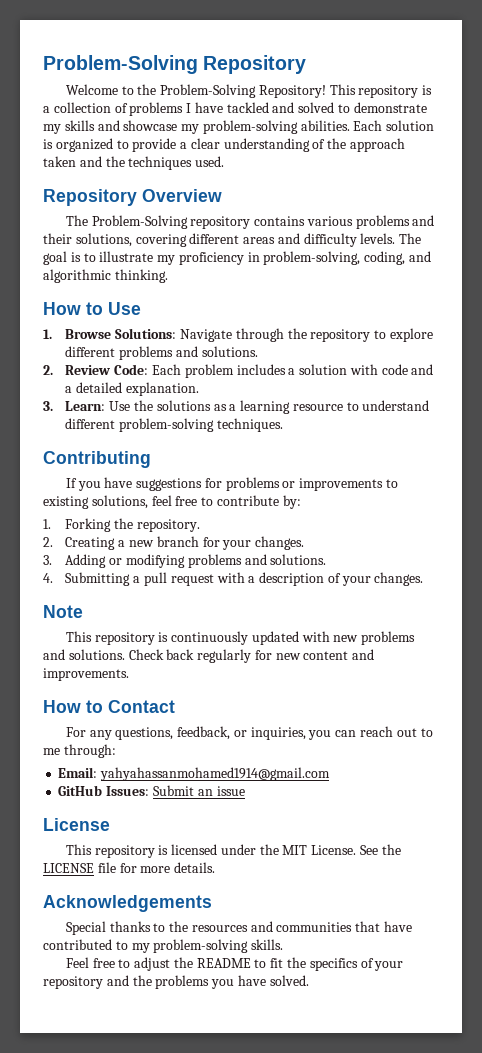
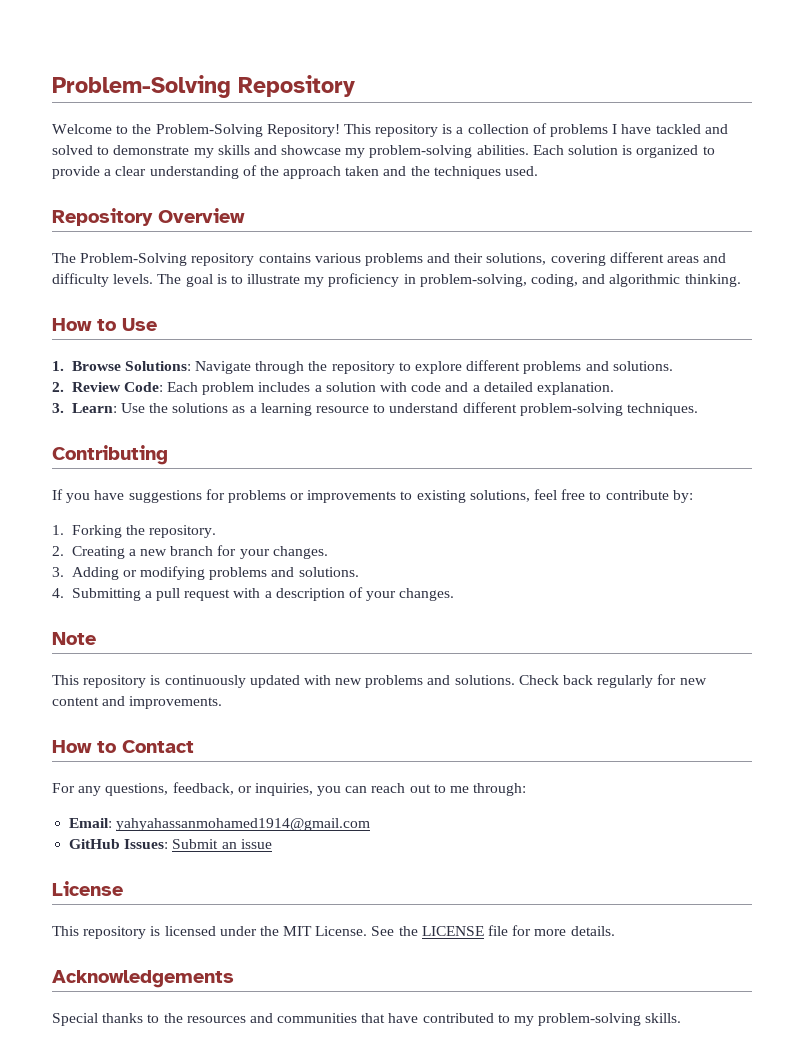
- Feel free to adjust the README to fit the specifics of your repository and the problems you have solved.

